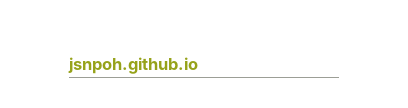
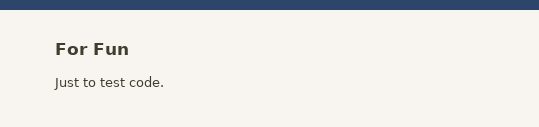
- jsnpoh.github.io
+ For Fun
+ Just to test code.

